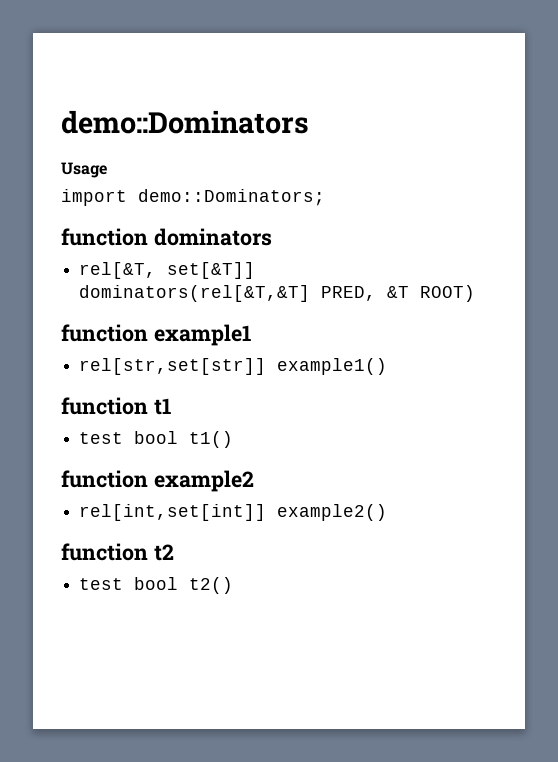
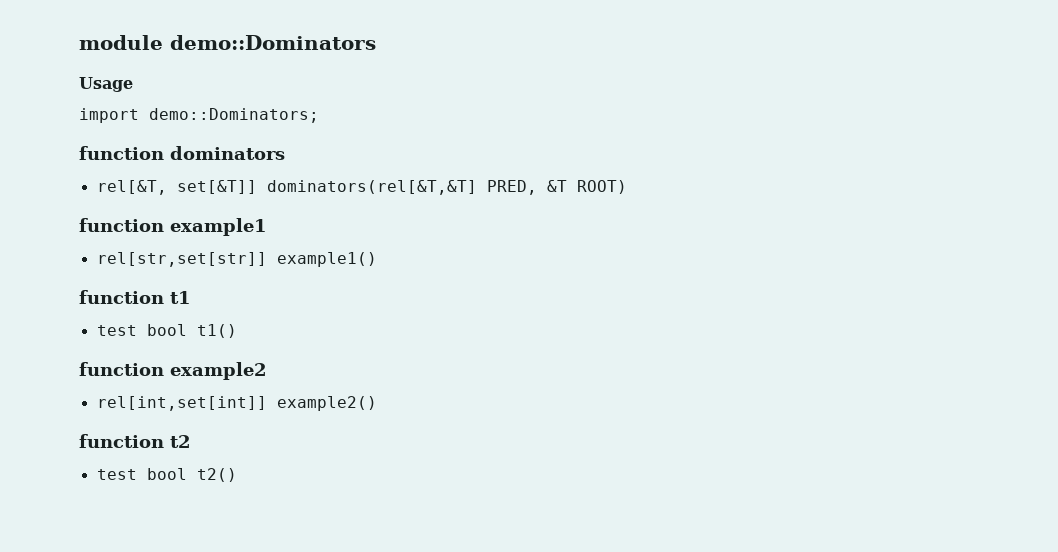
- demo::Dominators
+ module demo::Dominators

